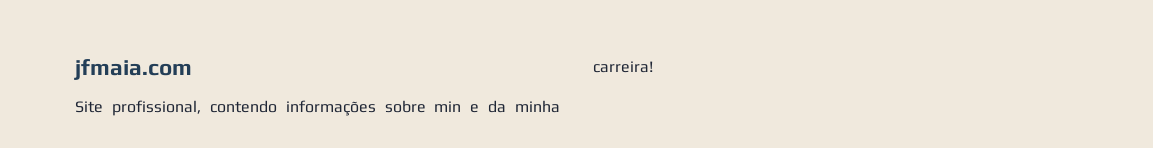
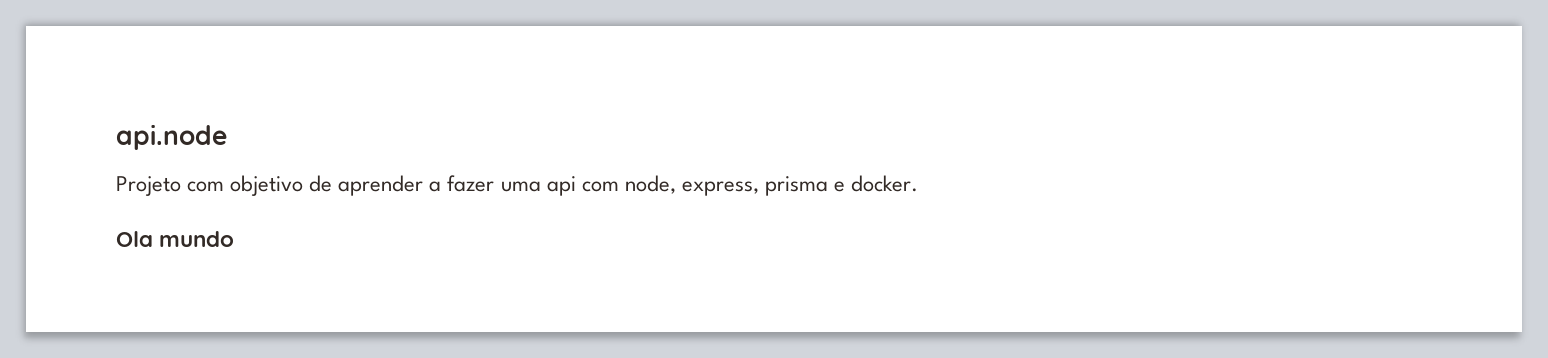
- jfmaia.com
- Site profissional, contendo informações sobre min e da minha carreira!
+ api.node
+ Projeto com objetivo de aprender a fazer uma api com node, express, prisma e docker.
+ Ola mundo

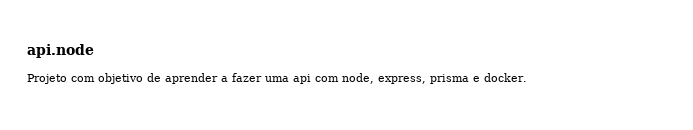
- Ola mundo

